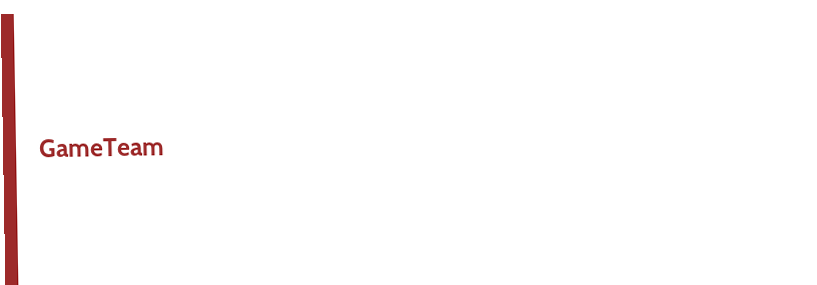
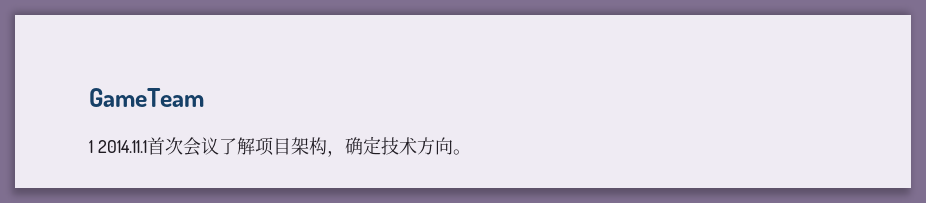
+ 1 2014.11.1首次会议了解项目架构，确定技术方向。

